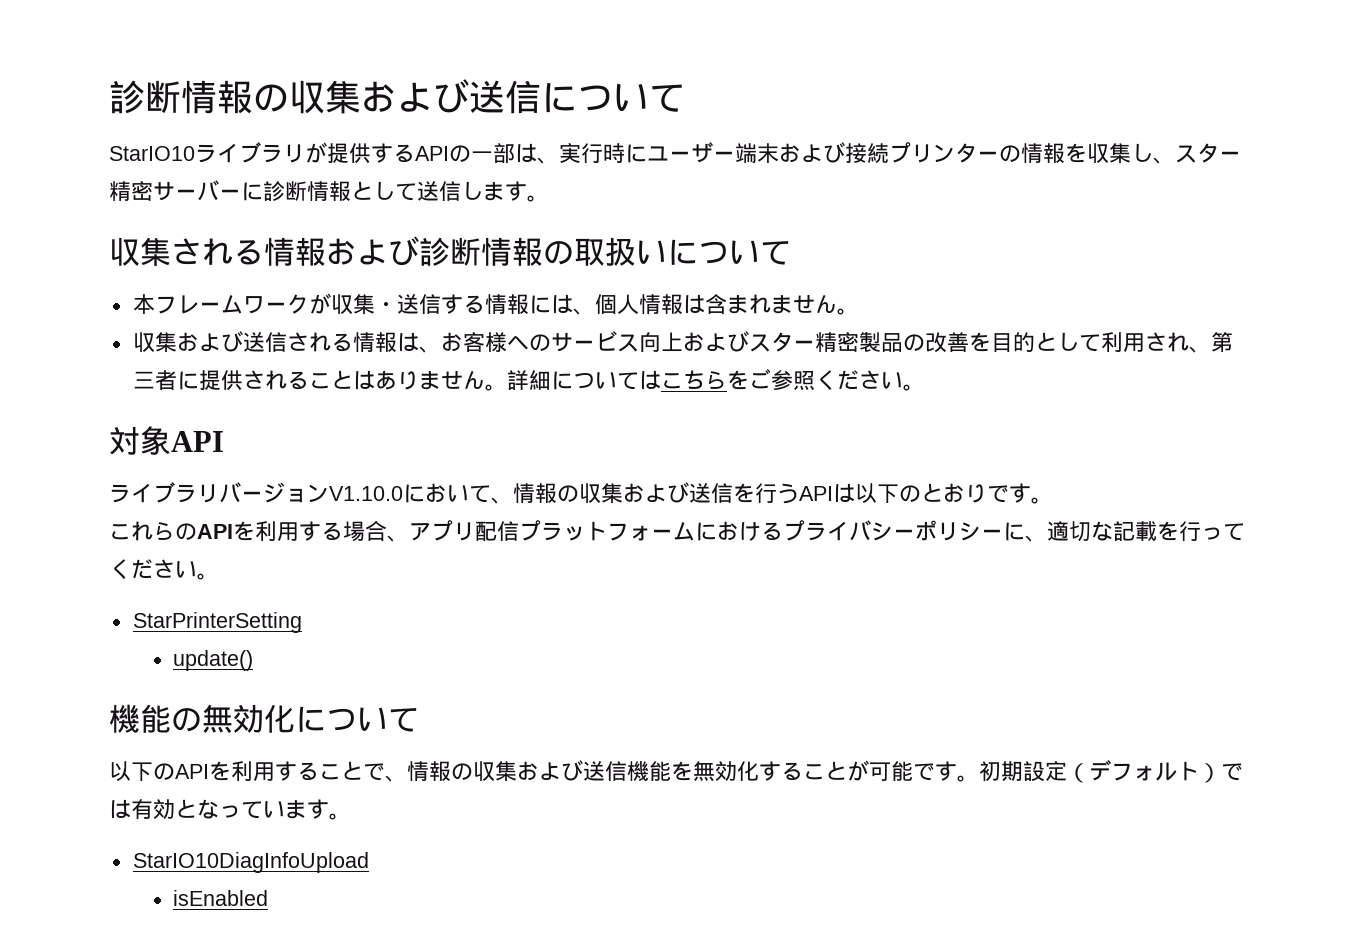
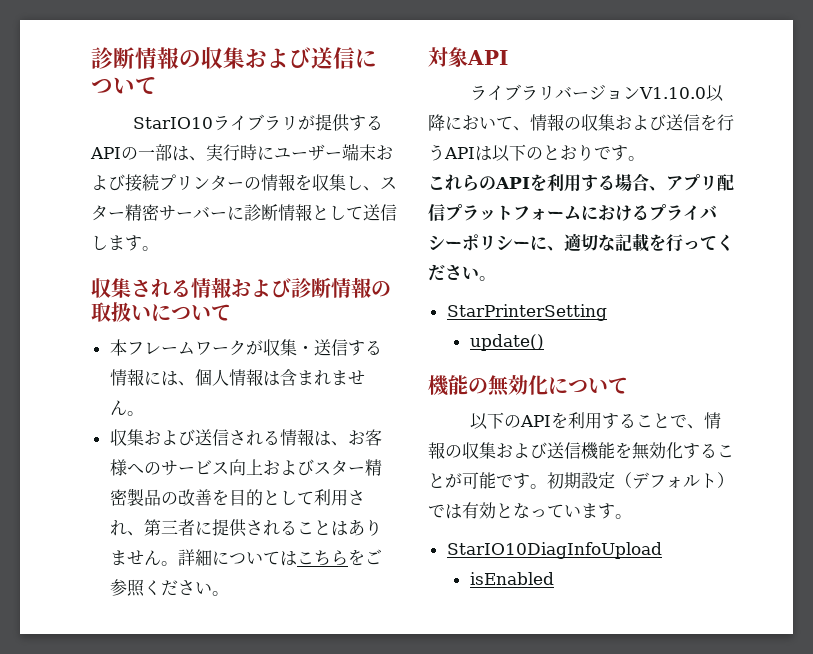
- ライブラリバージョンV1.10.0において、情報の収集および送信を行うAPIは以下のとおりです。
+ ライブラリバージョンV1.10.0以降において、情報の収集および送信を行うAPIは以下のとおりです。

